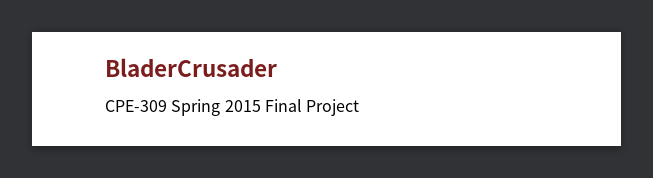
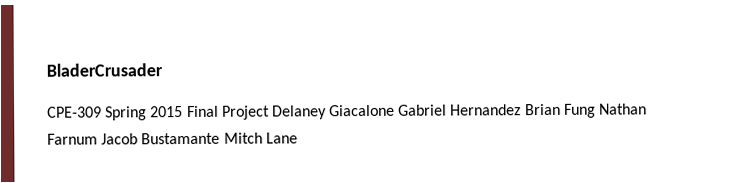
- CPE-309 Spring 2015 Final Project
+ CPE-309 Spring 2015 Final Project Delaney Giacalone Gabriel Hernandez Brian Fung Nathan Farnum Jacob Bustamante Mitch Lane

